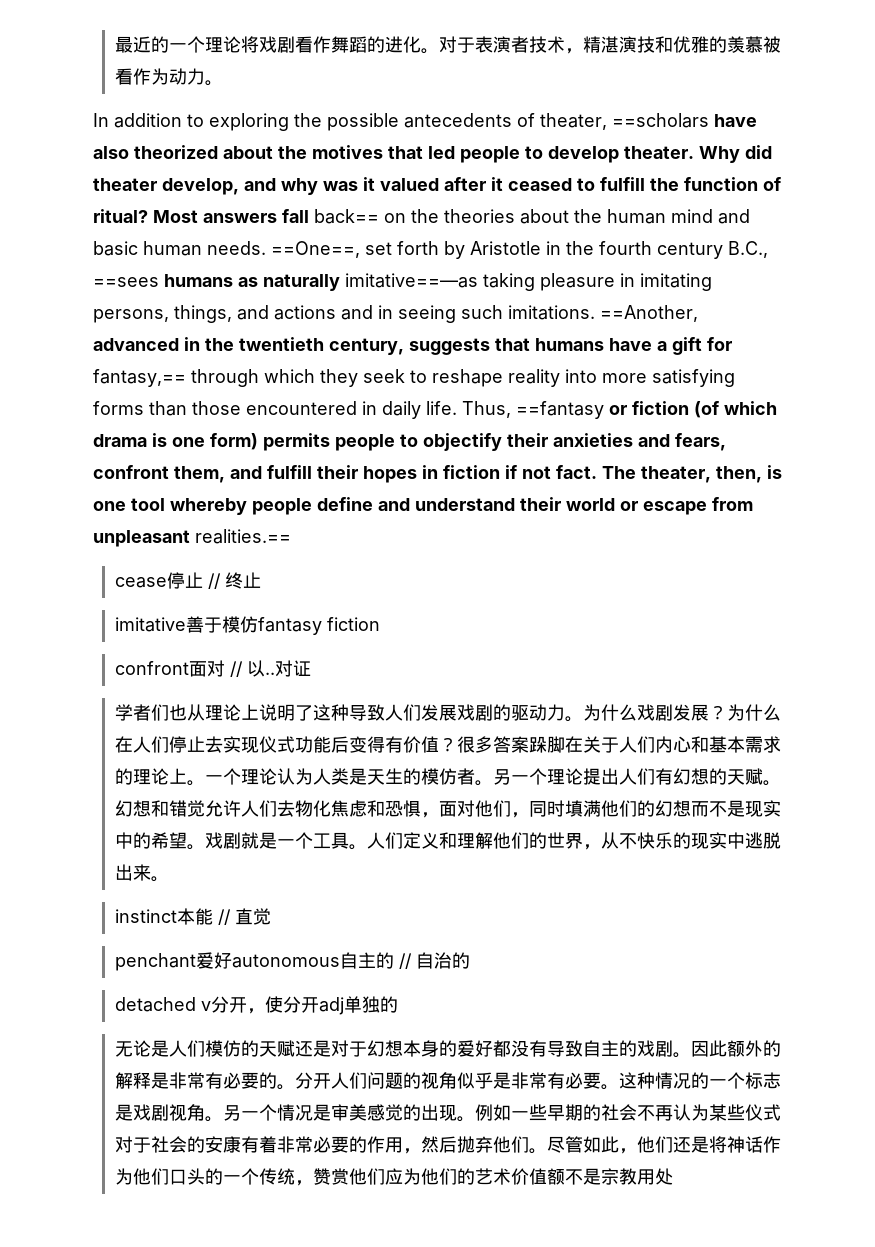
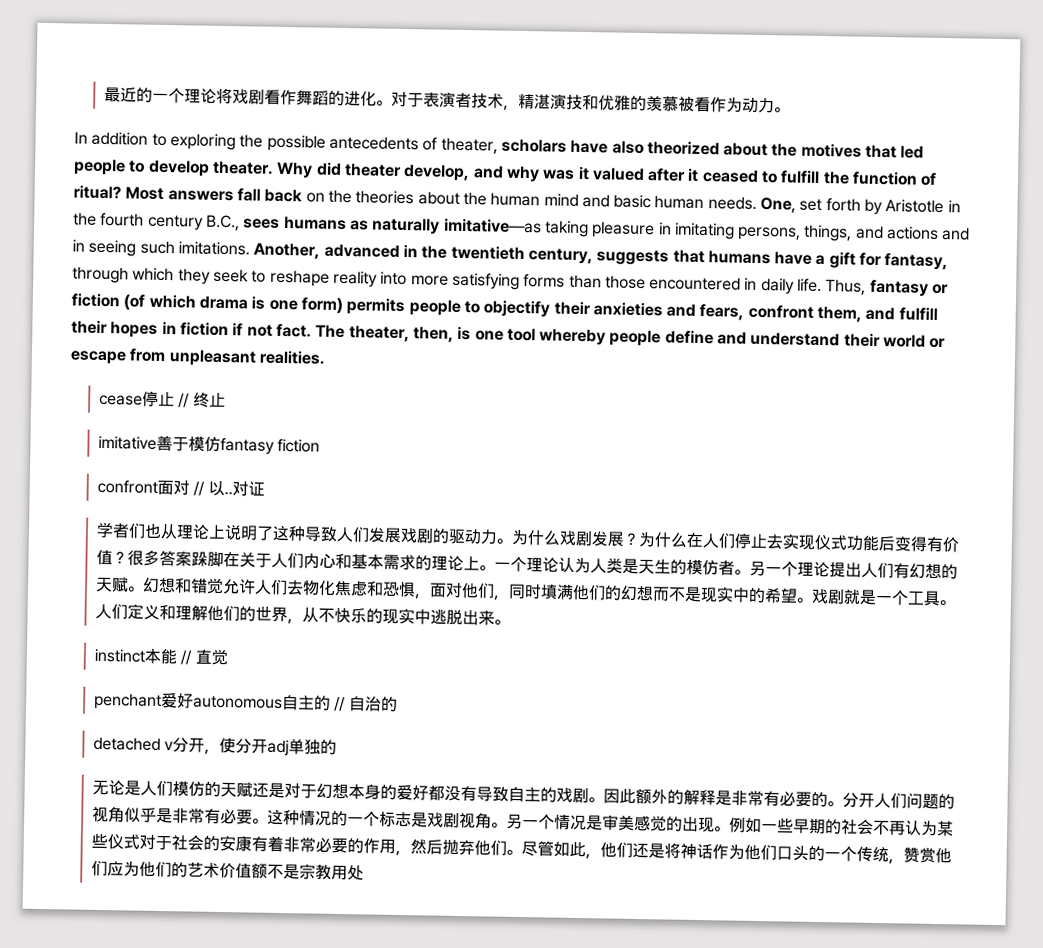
- In addition to exploring the possible antecedents of theater, ==scholars have also theorized about the motives that led people to develop theater.
+ In addition to exploring the possible antecedents of theater, scholars have also theorized about the motives that led people to develop theater.
- Most answers fall back== on the theories about the human mind and basic human needs.
+ Most answers fall back on the theories about the human mind and basic human needs.
- ==One==, set forth by Aristotle in the fourth century B.C., ==sees humans as naturally imitative==—as taking pleasure in imitating persons, things, and actions and in seeing such imitations.
+ One, set forth by Aristotle in the fourth century B.C., sees humans as naturally imitative—as taking pleasure in imitating persons, things, and actions and in seeing such imitations.
- ==Another, advanced in the twentieth century, suggests that humans have a gift for fantasy,== through which they seek to reshape reality into more satisfying forms than those encountered in daily life.
+ Another, advanced in the twentieth century, suggests that humans have a gift for fantasy, through which they seek to reshape reality into more satisfying forms than those encountered in daily life.
- Thus, ==fantasy or fiction (of which drama is one form) permits people to objectify their anxieties and fears, confront them, and fulfill their hopes in fiction if not fact.
+ Thus, fantasy or fiction (of which drama is one form) permits people to objectify their anxieties and fears, confront them, and fulfill their hopes in fiction if not fact.
- The theater, then, is one tool whereby people define and understand their world or escape from unpleasant realities.==
+ The theater, then, is one tool whereby people define and understand their world or escape from unpleasant realities.

